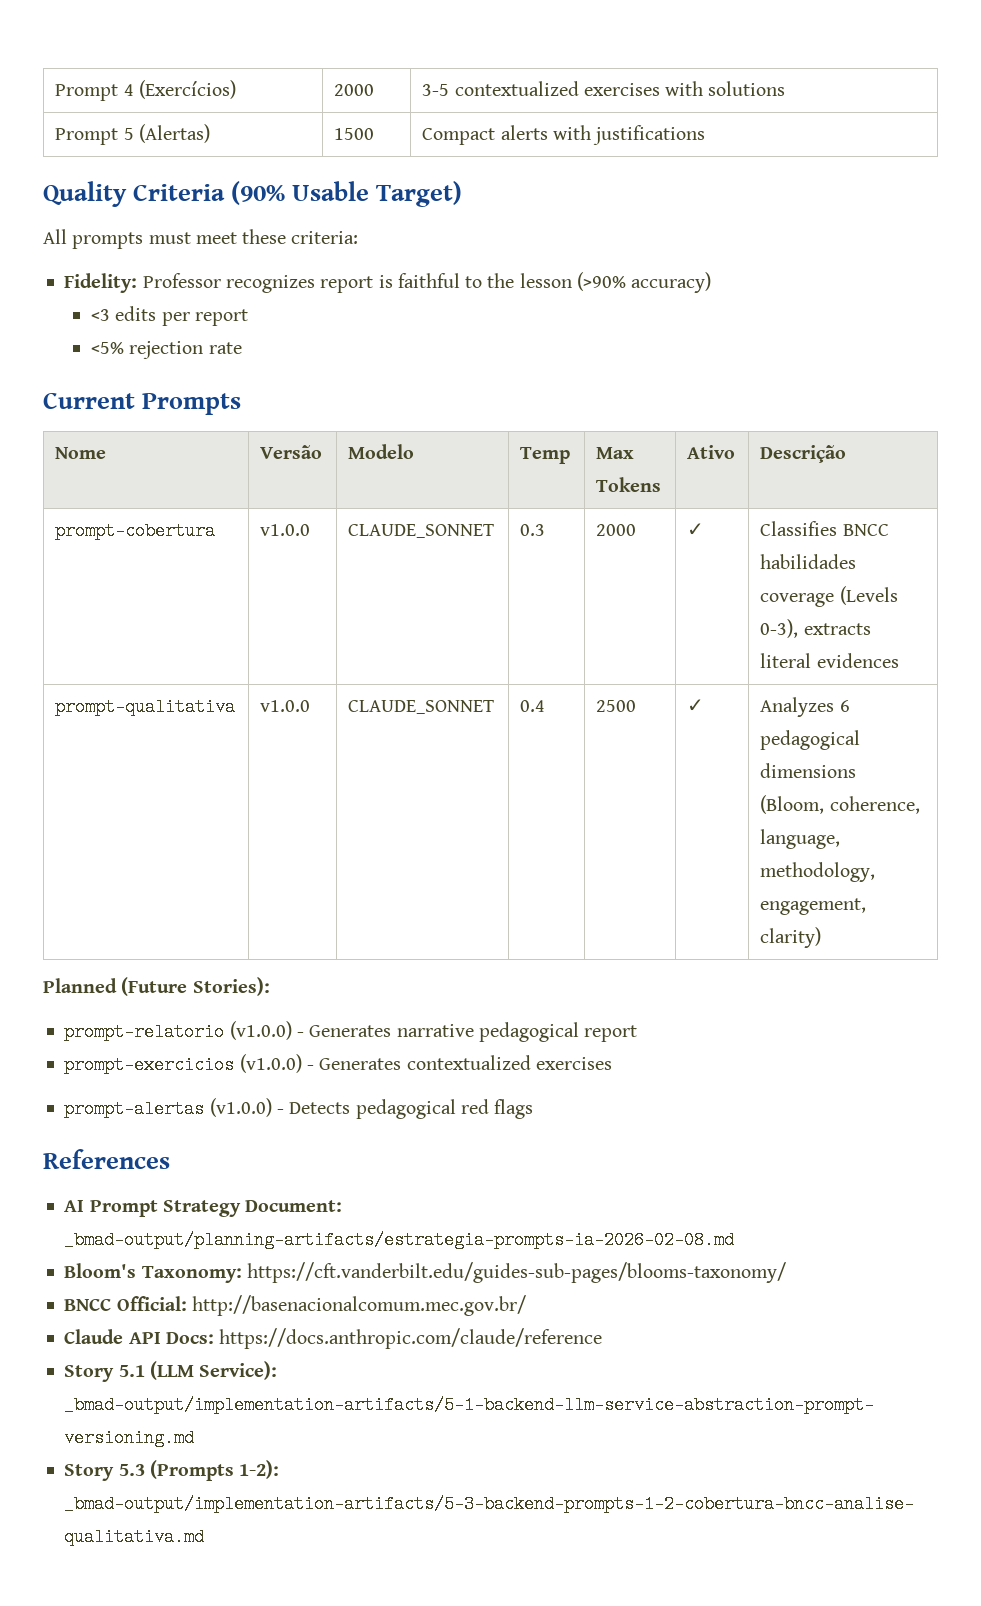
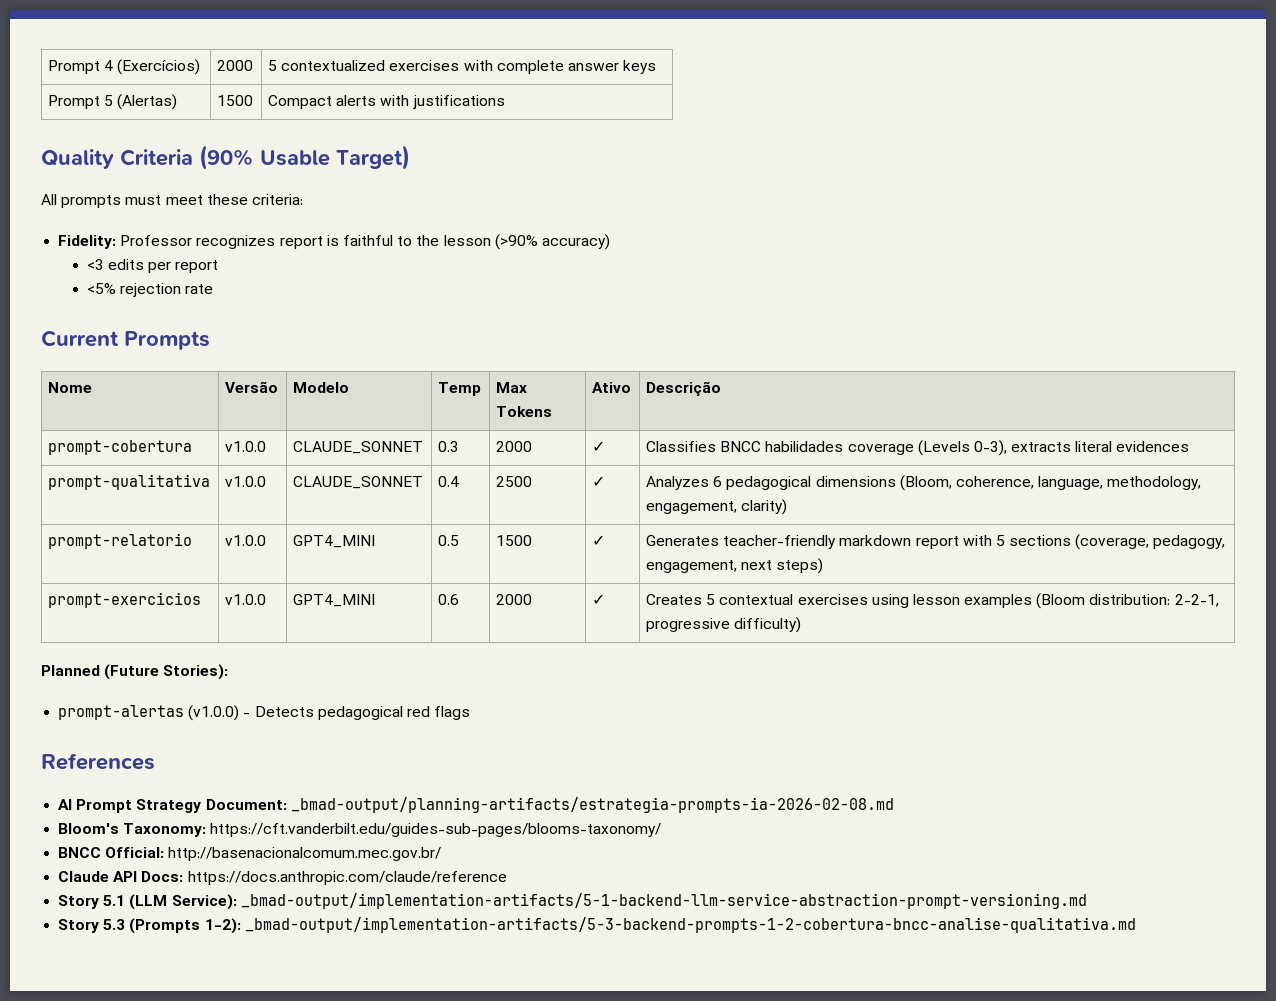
- Prompt 4 (Exercícios) | 2000 | 3-5 contextualized exercises with solutions
+ Prompt 4 (Exercícios) | 2000 | 5 contextualized exercises with complete answer keys
+ prompt-relatorio | v1.0.0 | GPT4_MINI | 0.5 | 1500 | ✓ | Generates teacher-friendly markdown report with 5 sections (coverage, pedagogy, engagement, next steps)
+ prompt-exercicios | v1.0.0 | GPT4_MINI | 0.6 | 2000 | ✓ | Creates 5 contextual exercises using lesson examples (Bloom distribution: 2-2-1, progressive difficulty)
  Planned (Future Stories):
- prompt-relatorio (v1.0.0) - Generates narrative pedagogical report
- prompt-exercicios (v1.0.0) - Generates contextualized exercises

